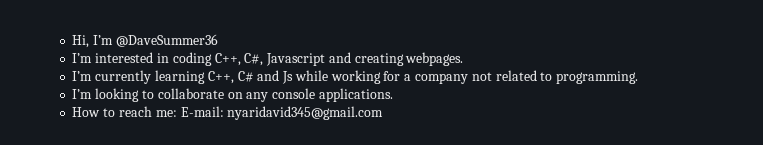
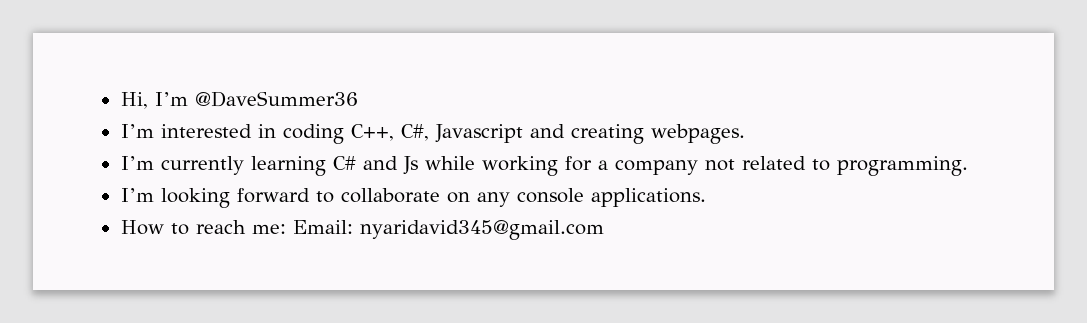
- I’m currently learning C++, C# and Js while working for a company not related to programming.
+ I’m currently learning C# and Js while working for a company not related to programming.
- I’m looking to collaborate on any console applications.
+ I’m looking forward to collaborate on any console applications.
- How to reach me: E-mail: nyaridavid345@gmail.com
+ How to reach me: Email: nyaridavid345@gmail.com

